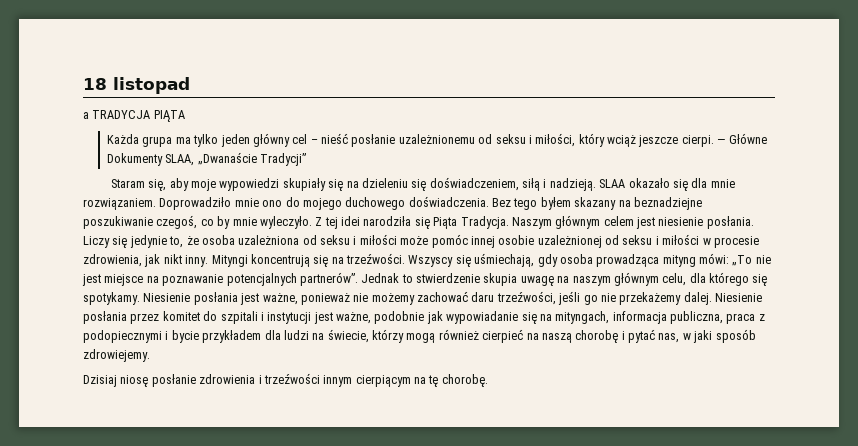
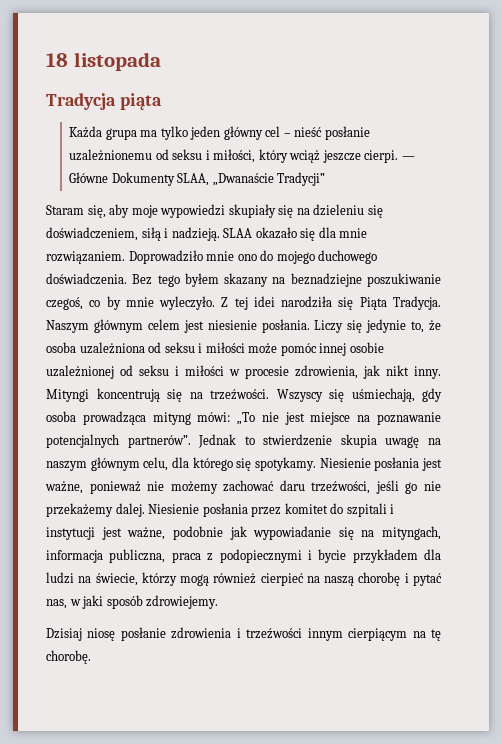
- 18 listopad
- a TRADYCJA PIĄTA
+ 18 listopada
+ Tradycja piąta

